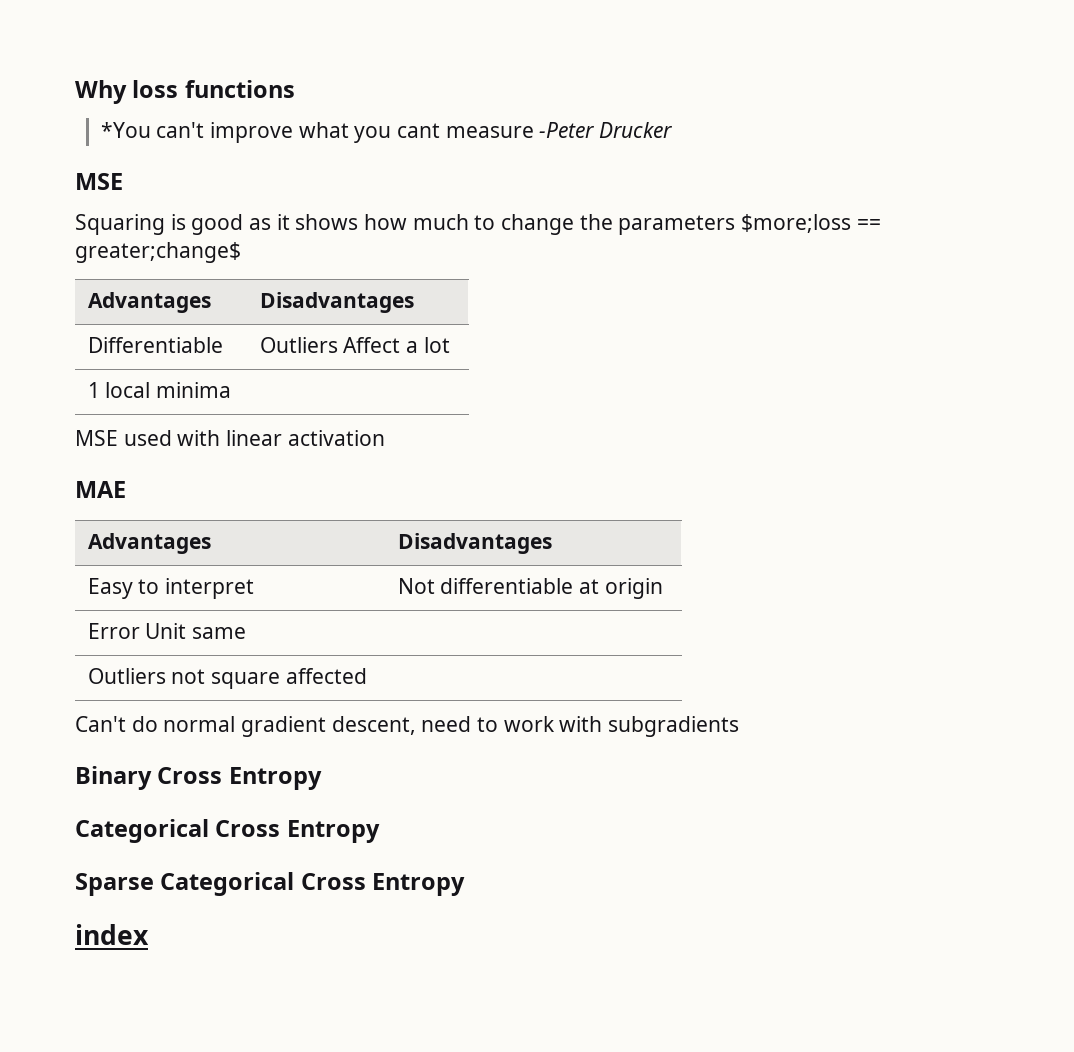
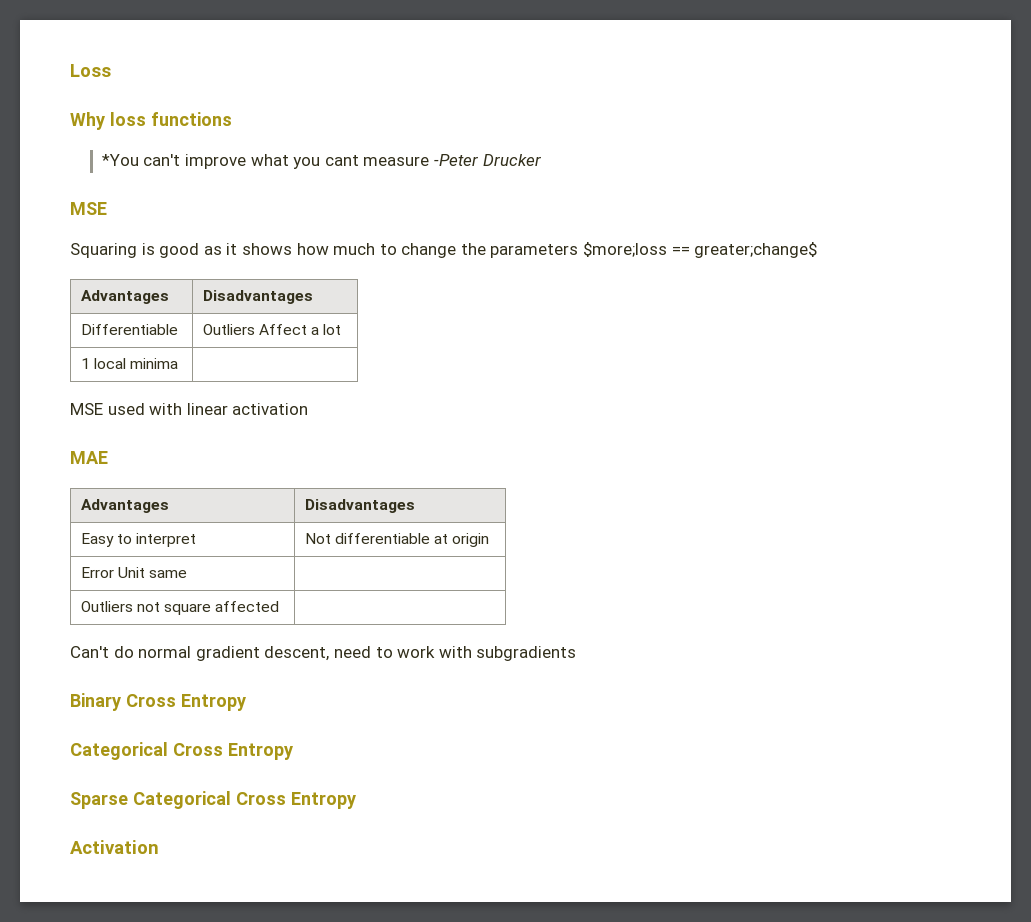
+ Loss
- index
+ Activation

